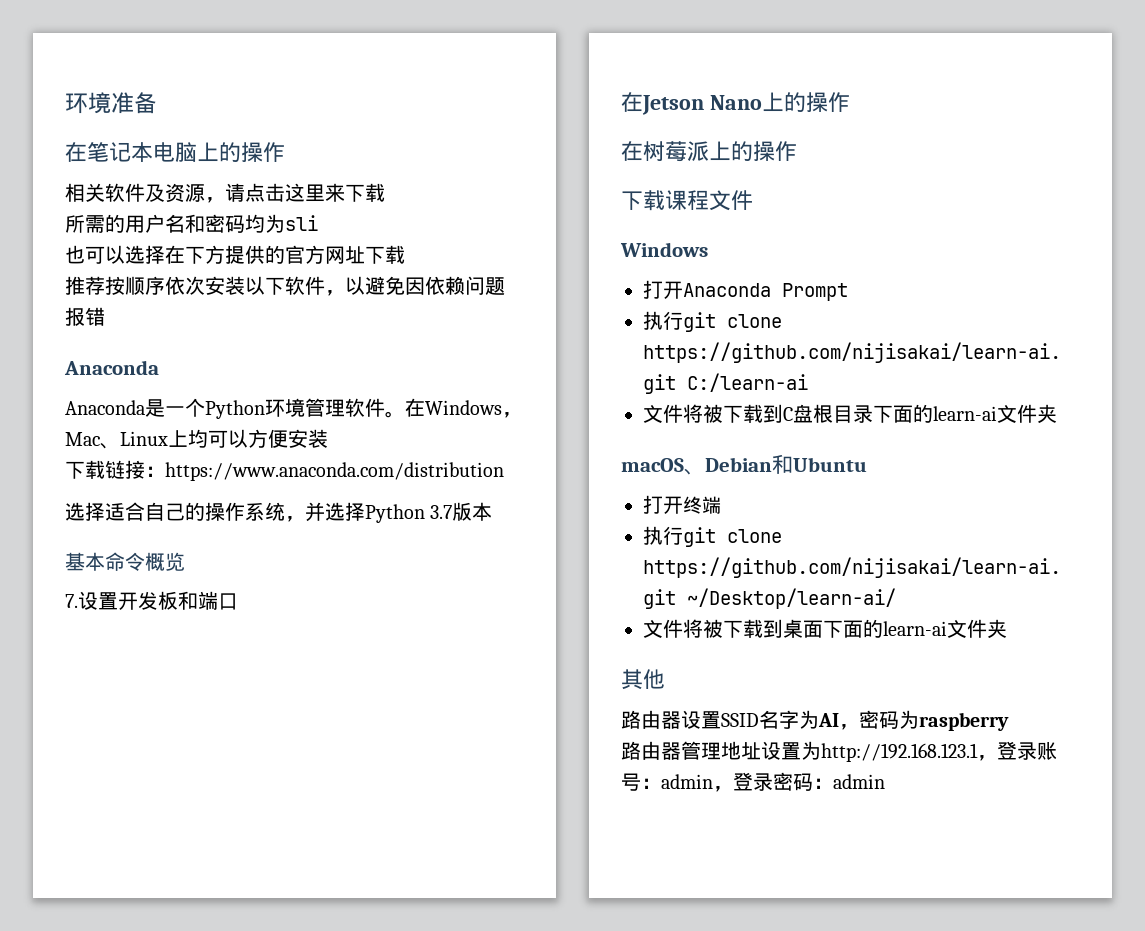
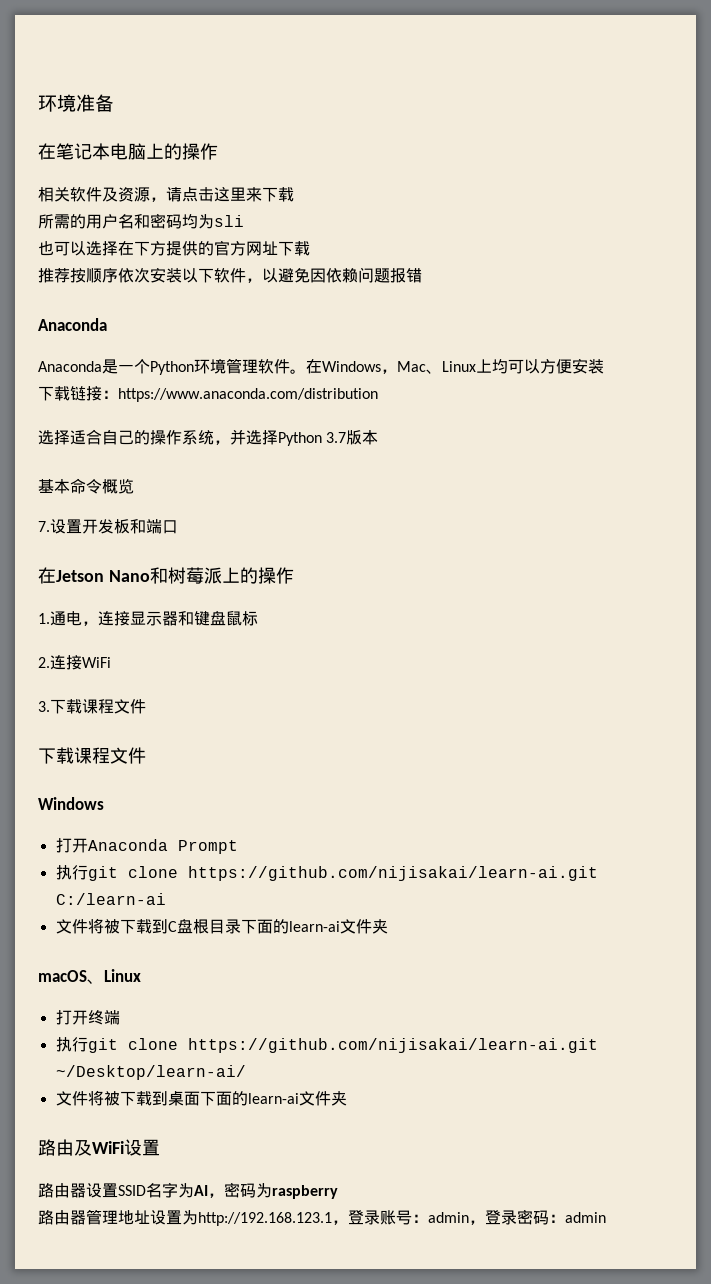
- 在Jetson Nano上的操作
- 在树莓派上的操作
+ 在Jetson Nano和树莓派上的操作
+ 1.通电，连接显示器和键盘鼠标
+ 2.连接WiFi
+ 3.下载课程文件
- macOS、Debian和Ubuntu
+ macOS、Linux
- 其他
+ 路由及WiFi设置

